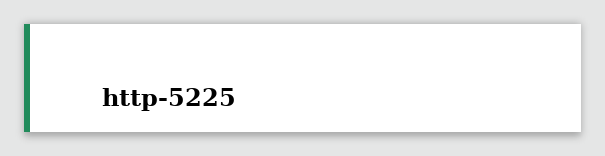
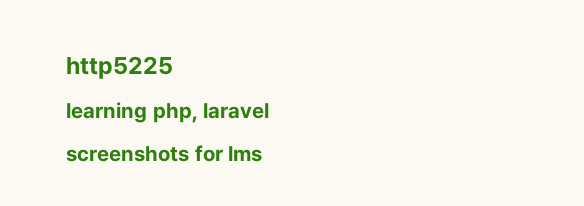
- http-5225
+ http5225
+ learning php, laravel
+ screenshots for lms

